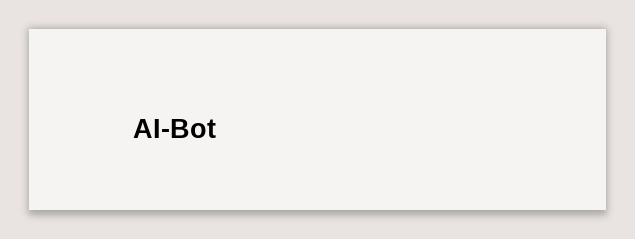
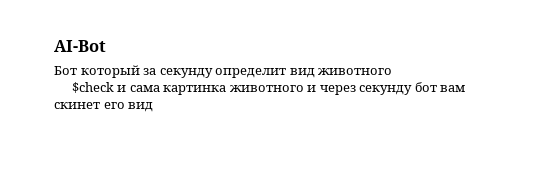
+ Бот который за секунду определит вид животного
+ $check и сама картинка животного и через секунду бот вам скинет его вид

